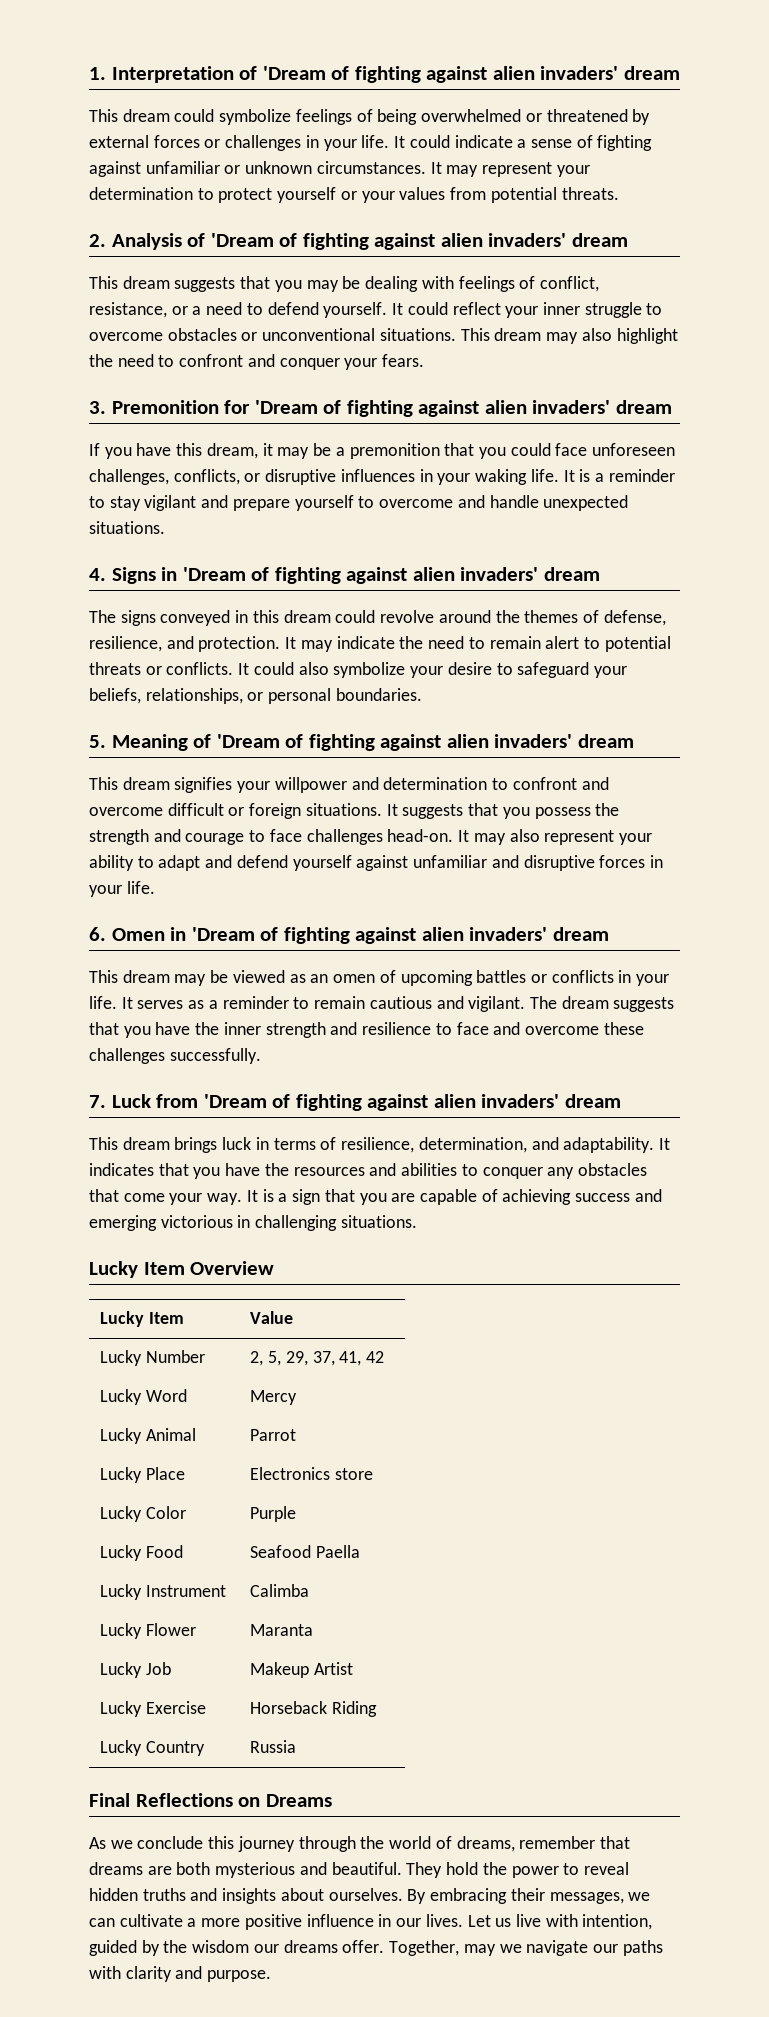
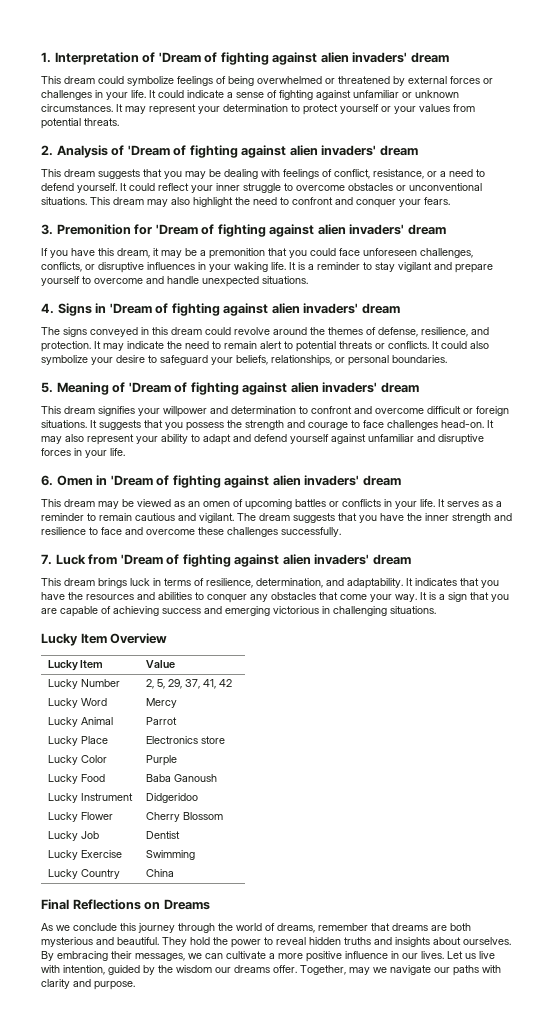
- Lucky Food | Seafood Paella
+ Lucky Food | Baba Ganoush
- Lucky Instrument | Calimba
+ Lucky Instrument | Didgeridoo
- Lucky Flower | Maranta
+ Lucky Flower | Cherry Blossom
- Lucky Job | Makeup Artist
+ Lucky Job | Dentist
- Lucky Exercise | Horseback Riding
+ Lucky Exercise | Swimming
- Lucky Country | Russia
+ Lucky Country | China

